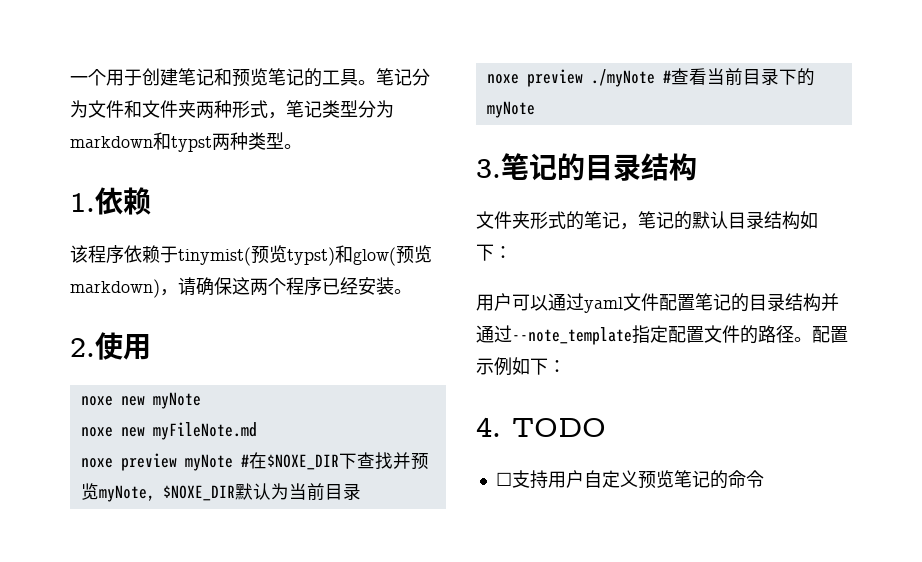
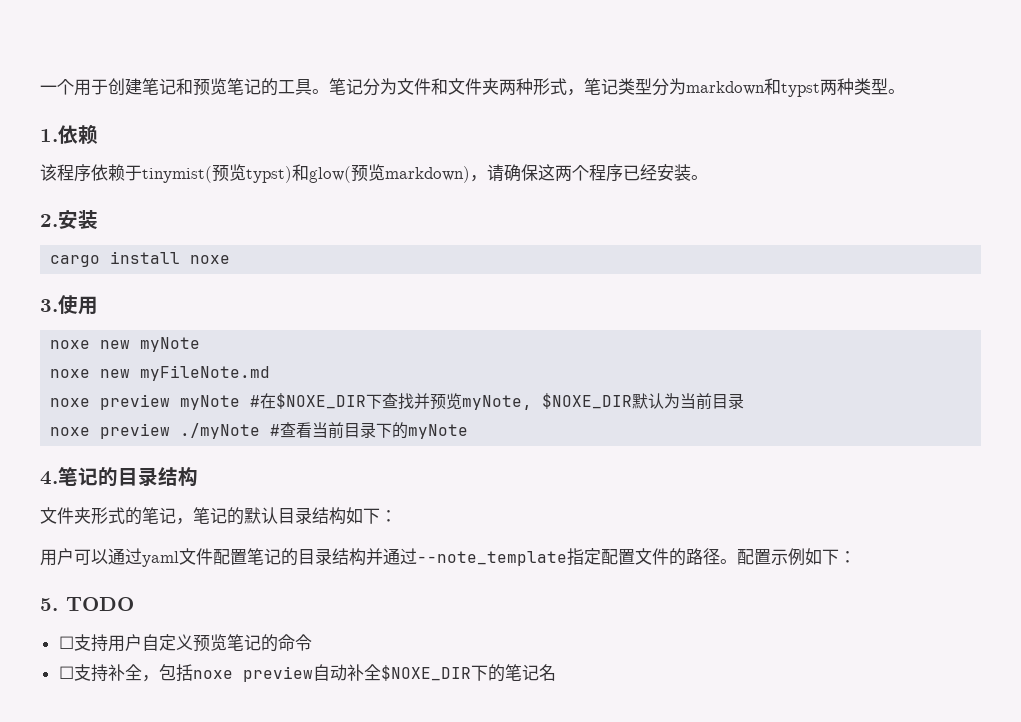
- 2.使用
+ 2.安装
+ cargo install noxe
+ 3.使用
- 3.笔记的目录结构
+ 4.笔记的目录结构
- 4. TODO
+ 5. TODO
+ ☐支持补全，包括noxe preview自动补全$NOXE_DIR下的笔记名

